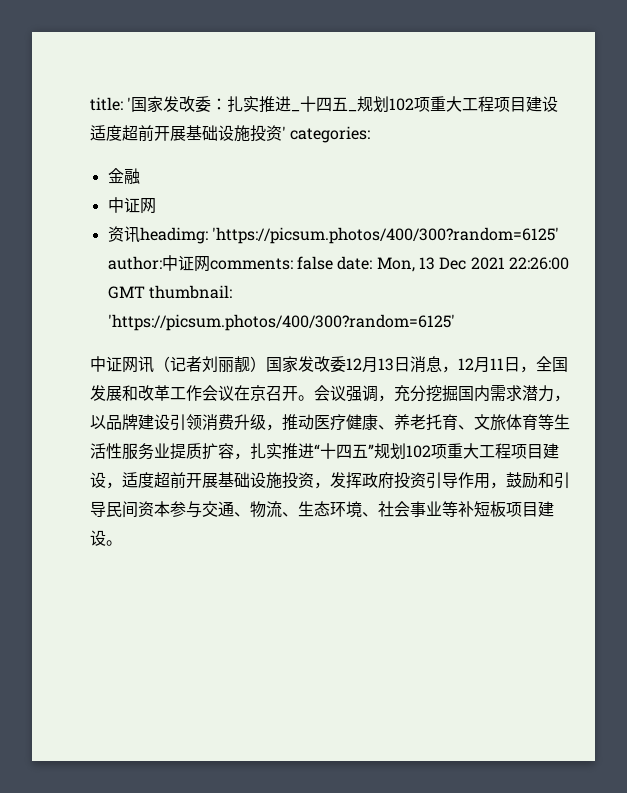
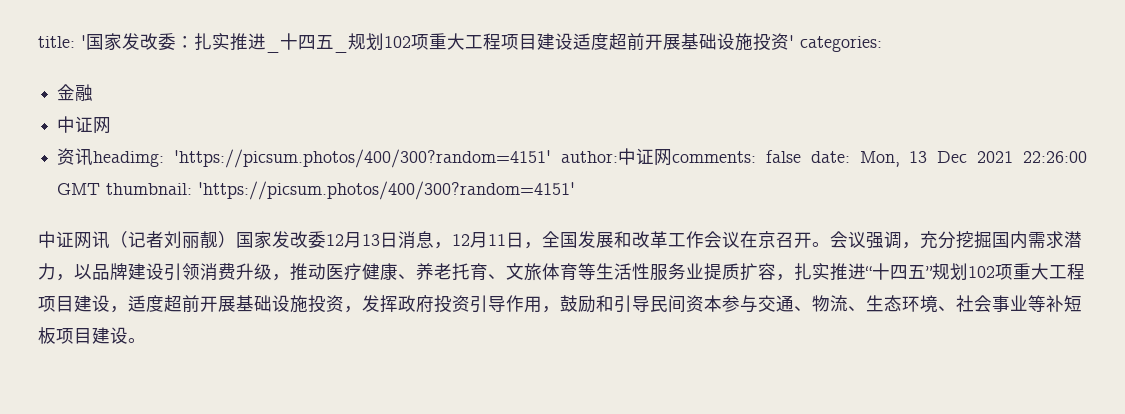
- 资讯headimg: 'https://picsum.photos/400/300?random=6125' author:中证网comments: false date: Mon, 13 Dec 2021 22:26:00 GMT thumbnail: 'https://picsum.photos/400/300?random=6125'
+ 资讯headimg: 'https://picsum.photos/400/300?random=4151' author:中证网comments: false date: Mon, 13 Dec 2021 22:26:00 GMT thumbnail: 'https://picsum.photos/400/300?random=4151'

